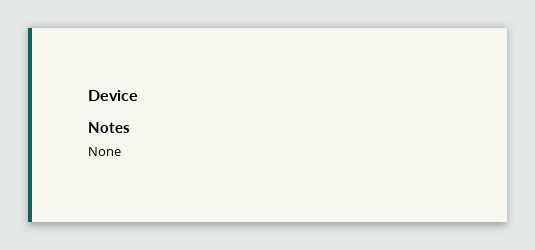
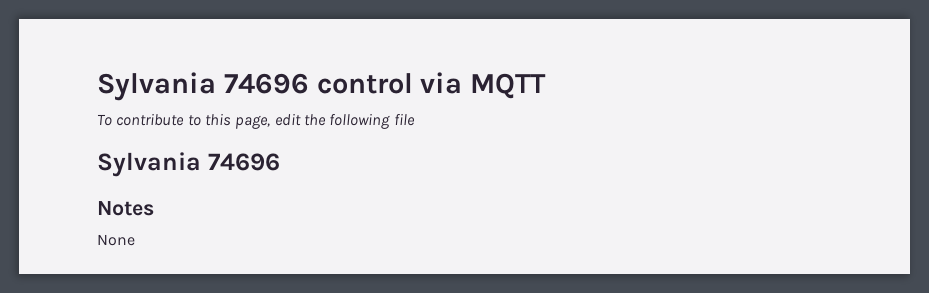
- Device
+ Sylvania 74696 control via MQTT
+ To contribute to this page, edit the following file
+ Sylvania 74696

